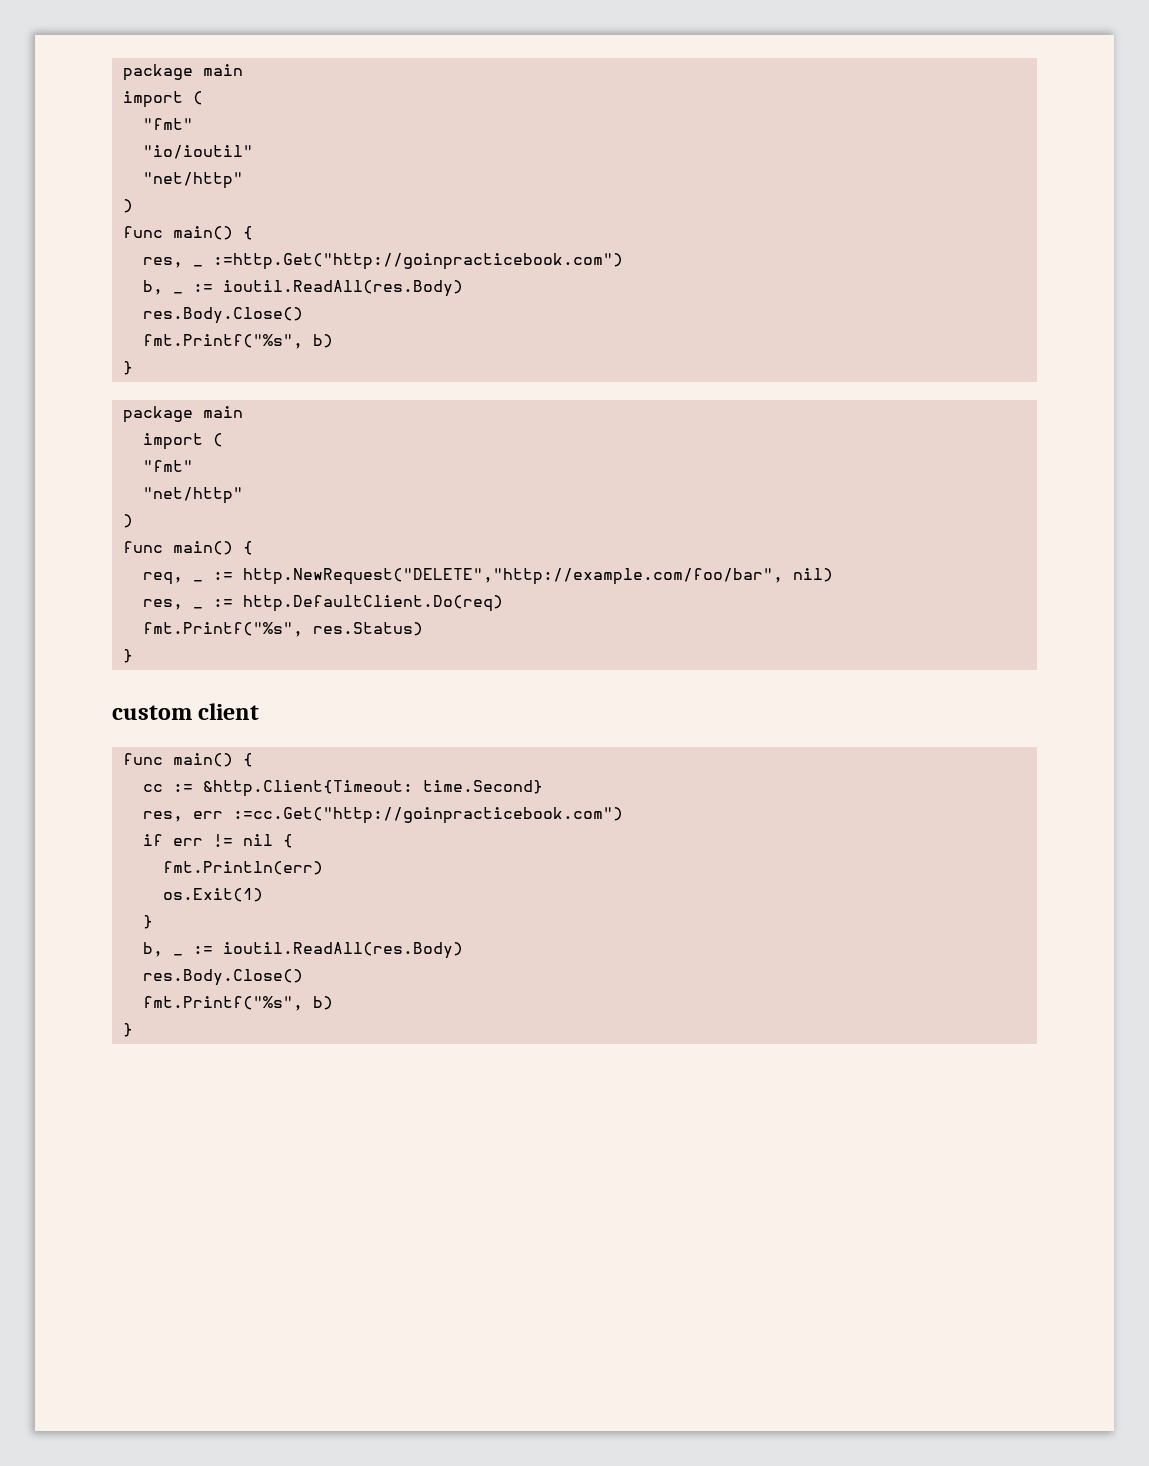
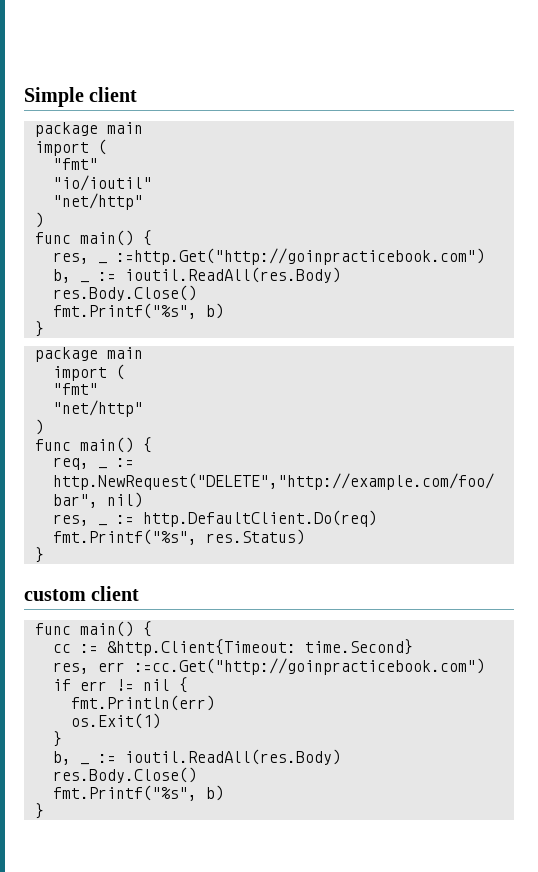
+ Simple client

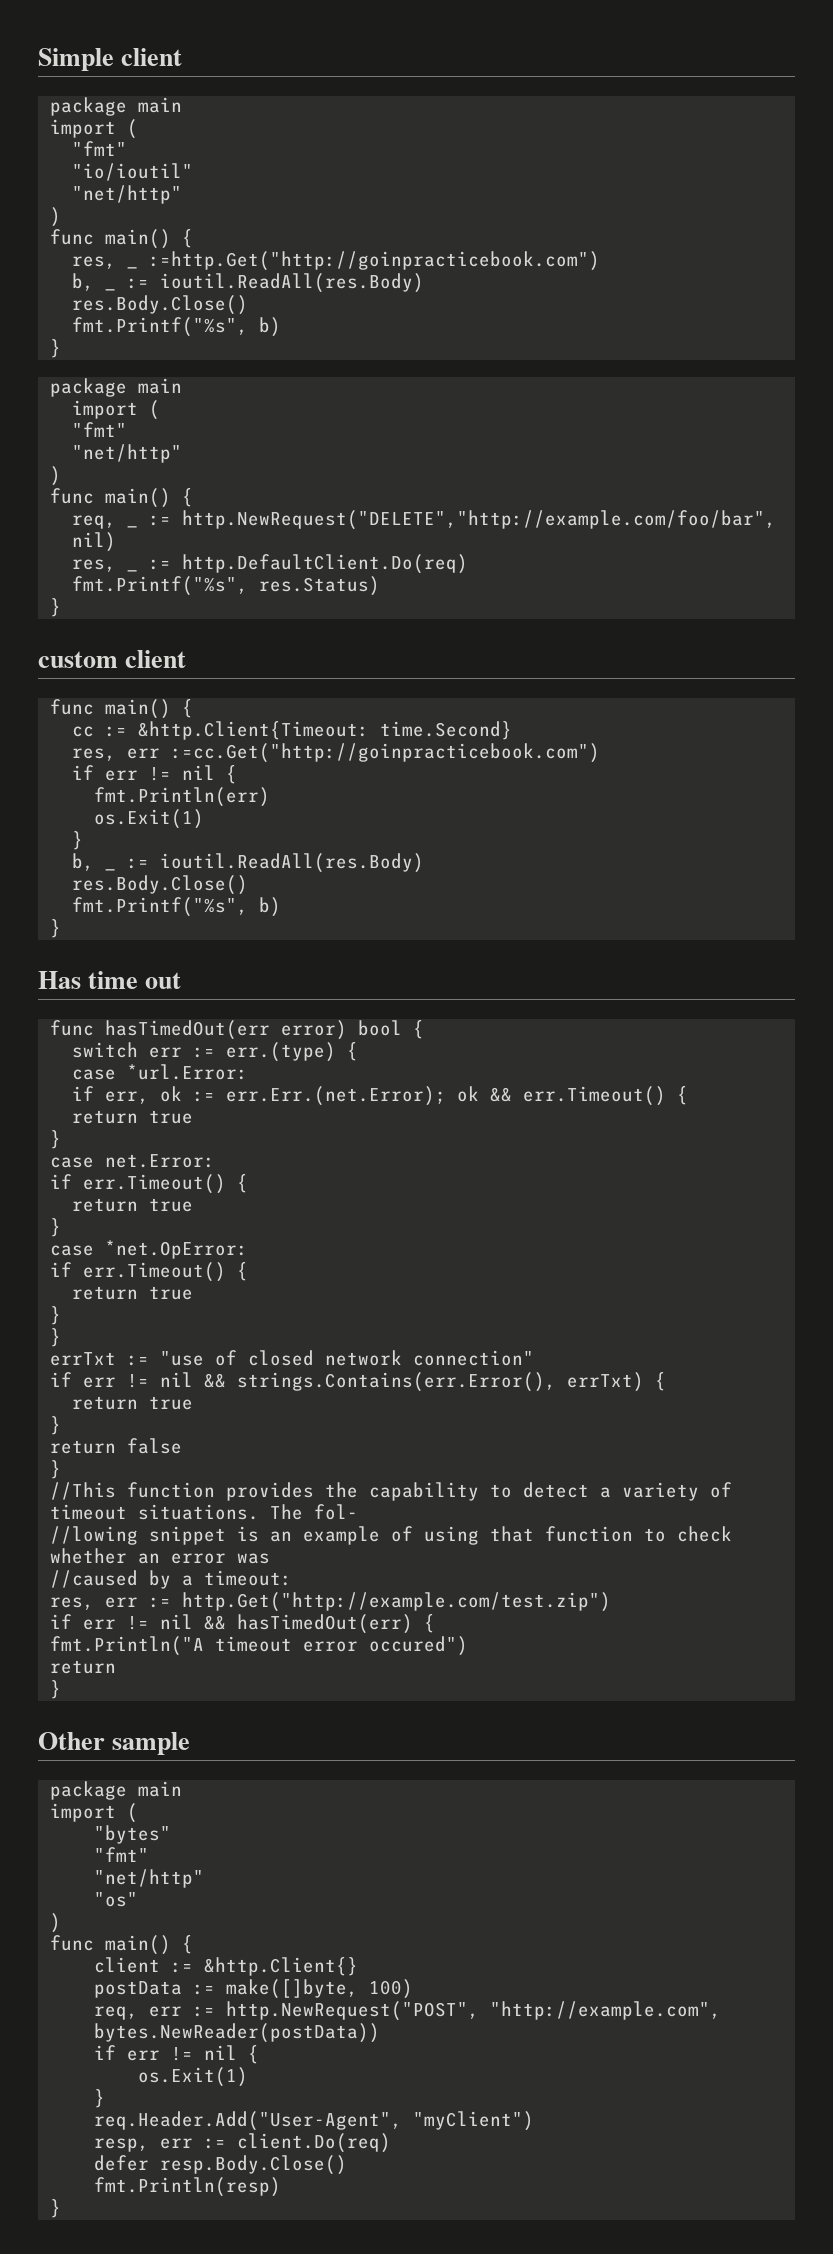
+ Has time out
+ func hasTimedOut(err error) bool {
+ switch err := err.(type) {
+ case *url.Error:
+ if err, ok := err.Err.(net.Error); ok && err.Timeout() {
+ return true
+ }
+ case net.Error:
+ if err.Timeout() {
+ return true
+ }
+ case *net.OpError:
+ if err.Timeout() {
+ return true
+ }
+ }
+ errTxt := "use of closed network connection"
+ if err != nil && strings.Contains(err.Error(), errTxt) {
+ return true
+ }
+ return false
+ }
+ //This function provides the capability to detect a variety of timeout situations. The fol-
+ //lowing snippet is an example of using that function to check whether an error was
+ //caused by a timeout:
+ res, err := http.Get("http://example.com/test.zip")
+ if err != nil && hasTimedOut(err) {
+ fmt.Println("A timeout error occured")
+ return
+ }
+ Other sample
+ package main
+ import (
+ "bytes"
+ "fmt"
+ "net/http"
+ "os"
+ )
+ func main() {
+ client := &http.Client{}
+ postData := make([]byte, 100)
+ req, err := http.NewRequest("POST", "http://example.com", bytes.NewReader(postData))
+ if err != nil {
+ os.Exit(1)
+ }
+ req.Header.Add("User-Agent", "myClient")
+ resp, err := client.Do(req)
+ defer resp.Body.Close()
+ fmt.Println(resp)
+ }

